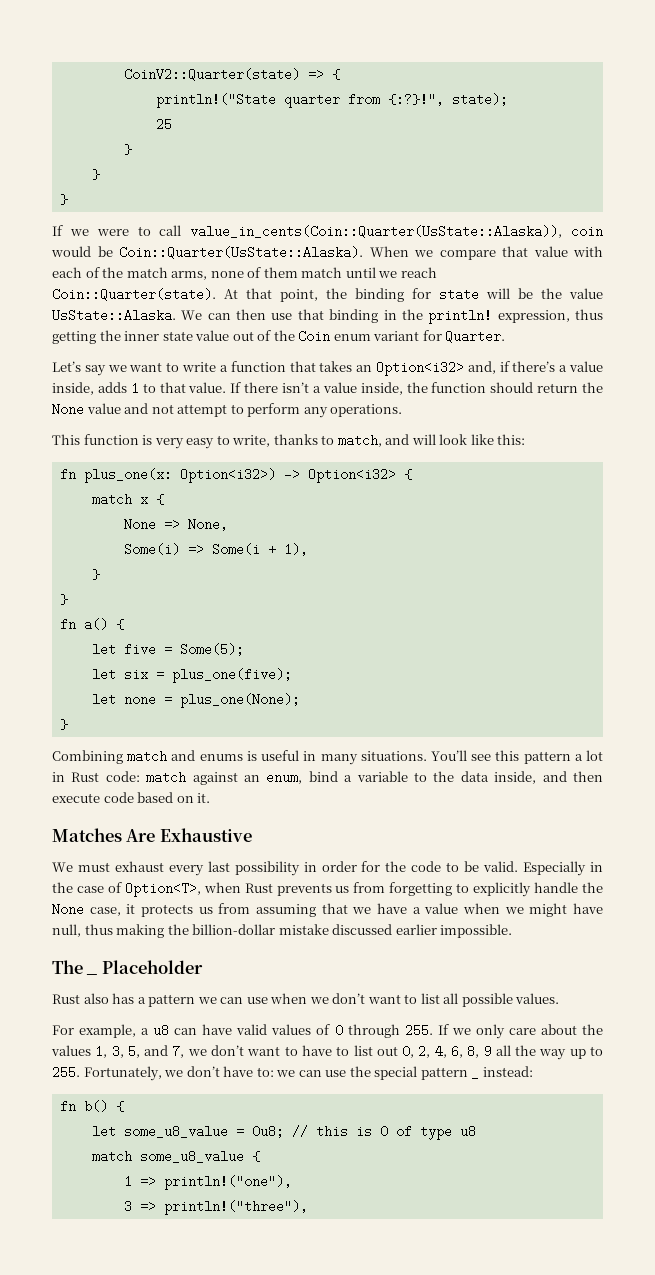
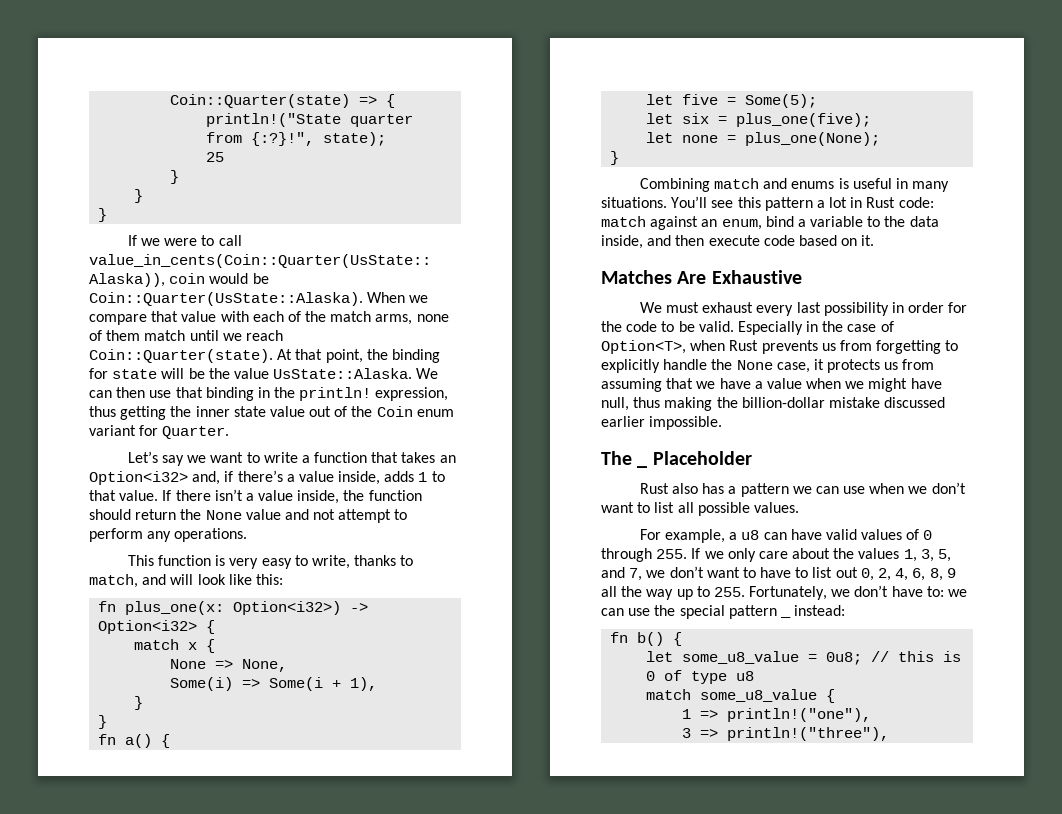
- CoinV2::Quarter(state) => {
+ Coin::Quarter(state) => {

